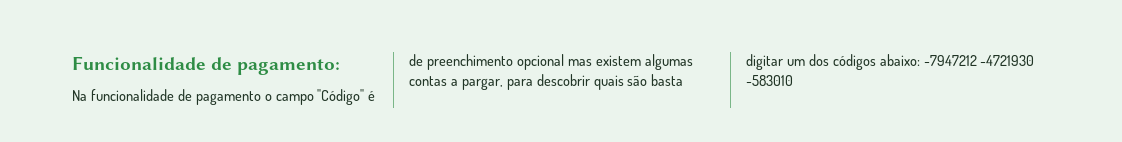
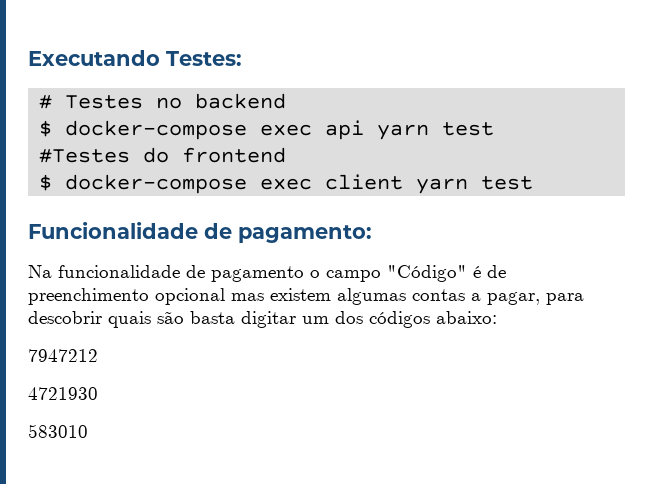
+ Executando Testes:
+ # Testes no backend
+ $ docker-compose exec api yarn test
+ #Testes do frontend
+ $ docker-compose exec client yarn test
- Na funcionalidade de pagamento o campo "Código" é de preenchimento opcional mas existem algumas contas a pargar, para descobrir quais são basta digitar um dos códigos abaixo: -7947212 -4721930 -583010
+ Na funcionalidade de pagamento o campo "Código" é de preenchimento opcional mas existem algumas contas a pagar, para descobrir quais são basta digitar um dos códigos abaixo:
+ 7947212
+ 4721930
+ 583010

